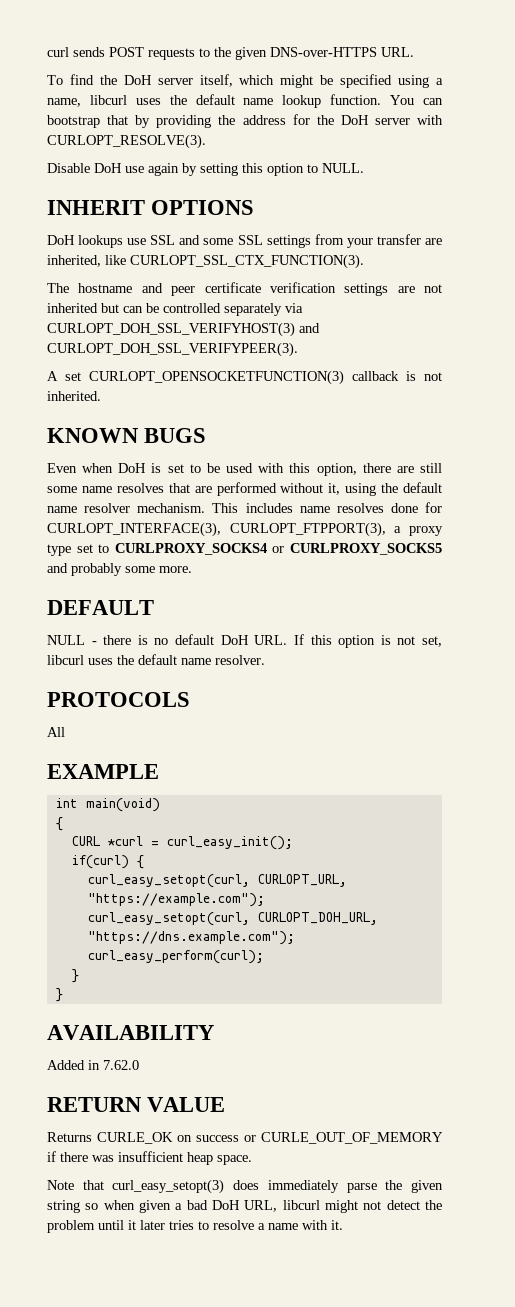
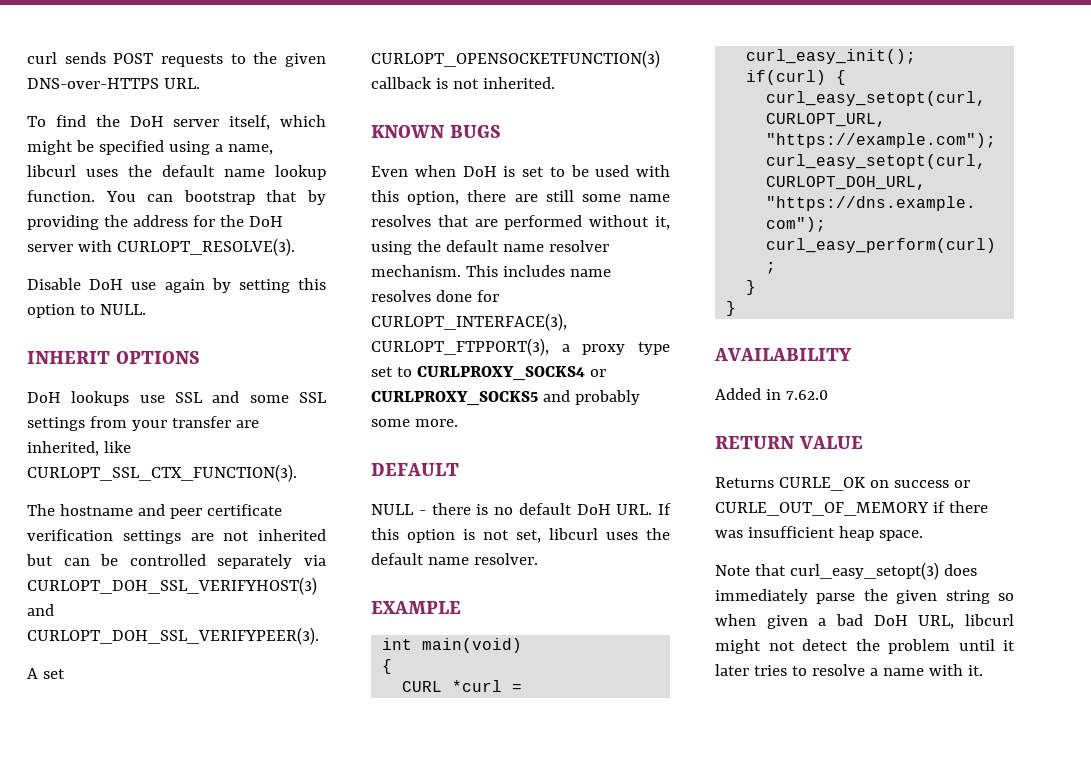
- PROTOCOLS
- All

